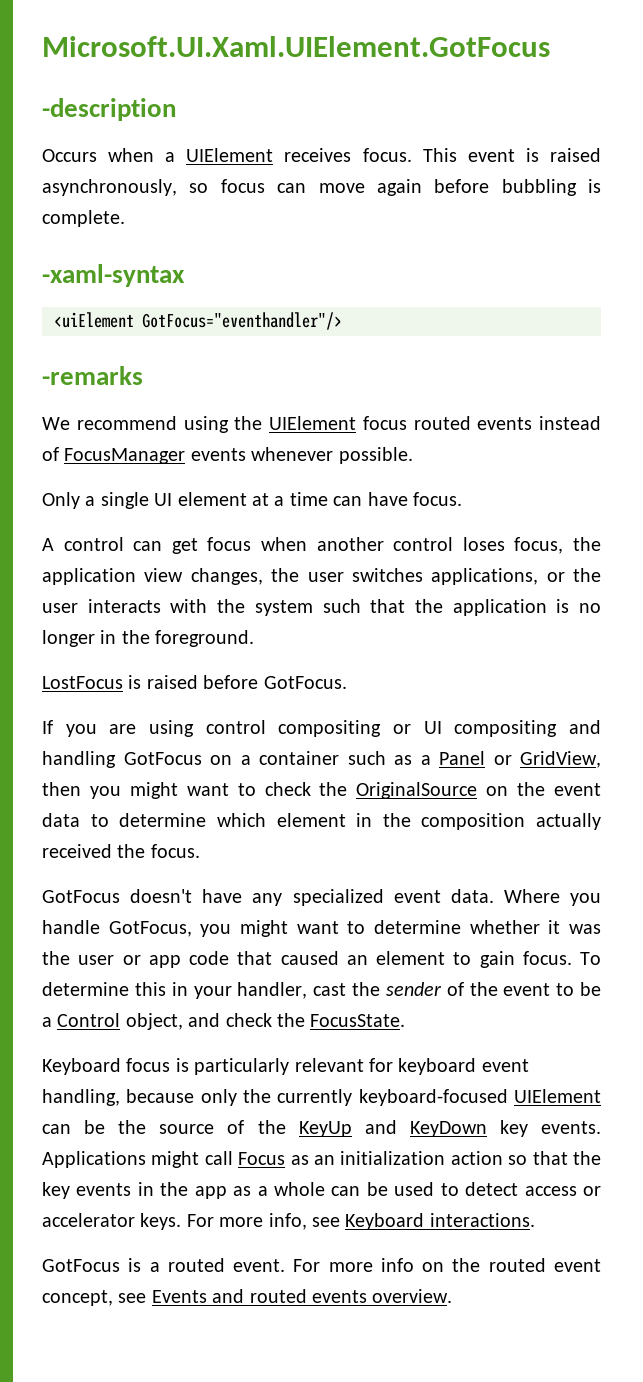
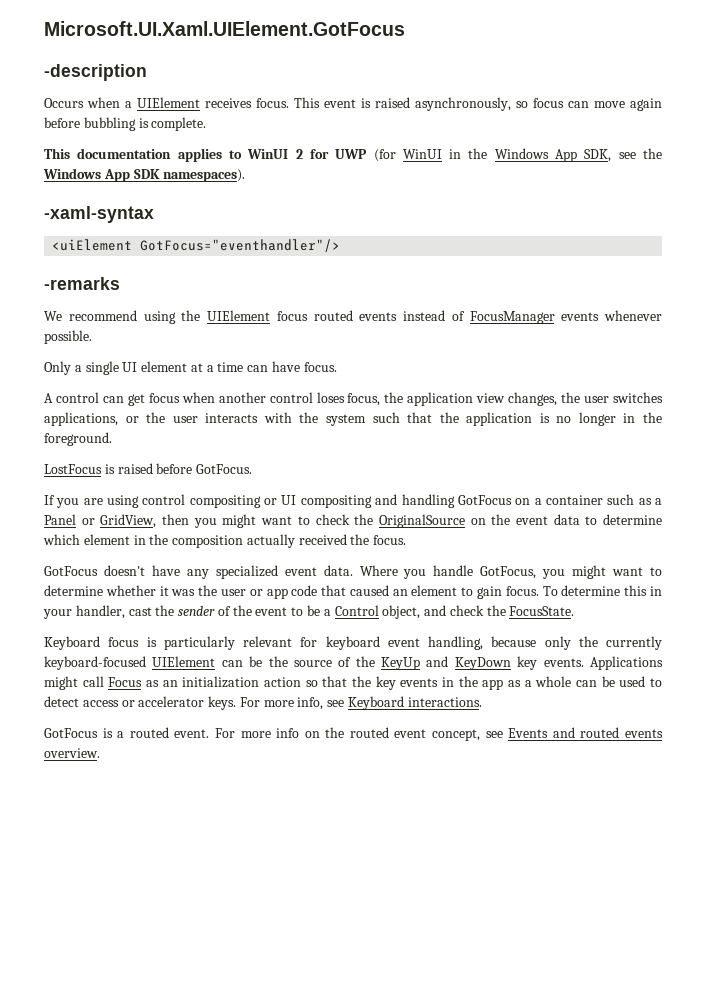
+ This documentation applies to WinUI 2 for UWP (for WinUI in the Windows App SDK, see the Windows App SDK namespaces).

